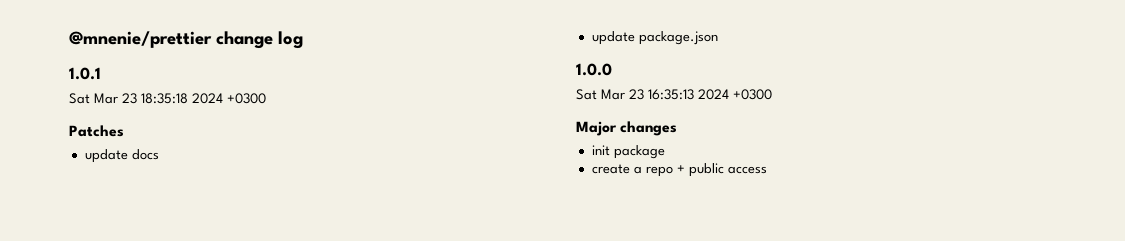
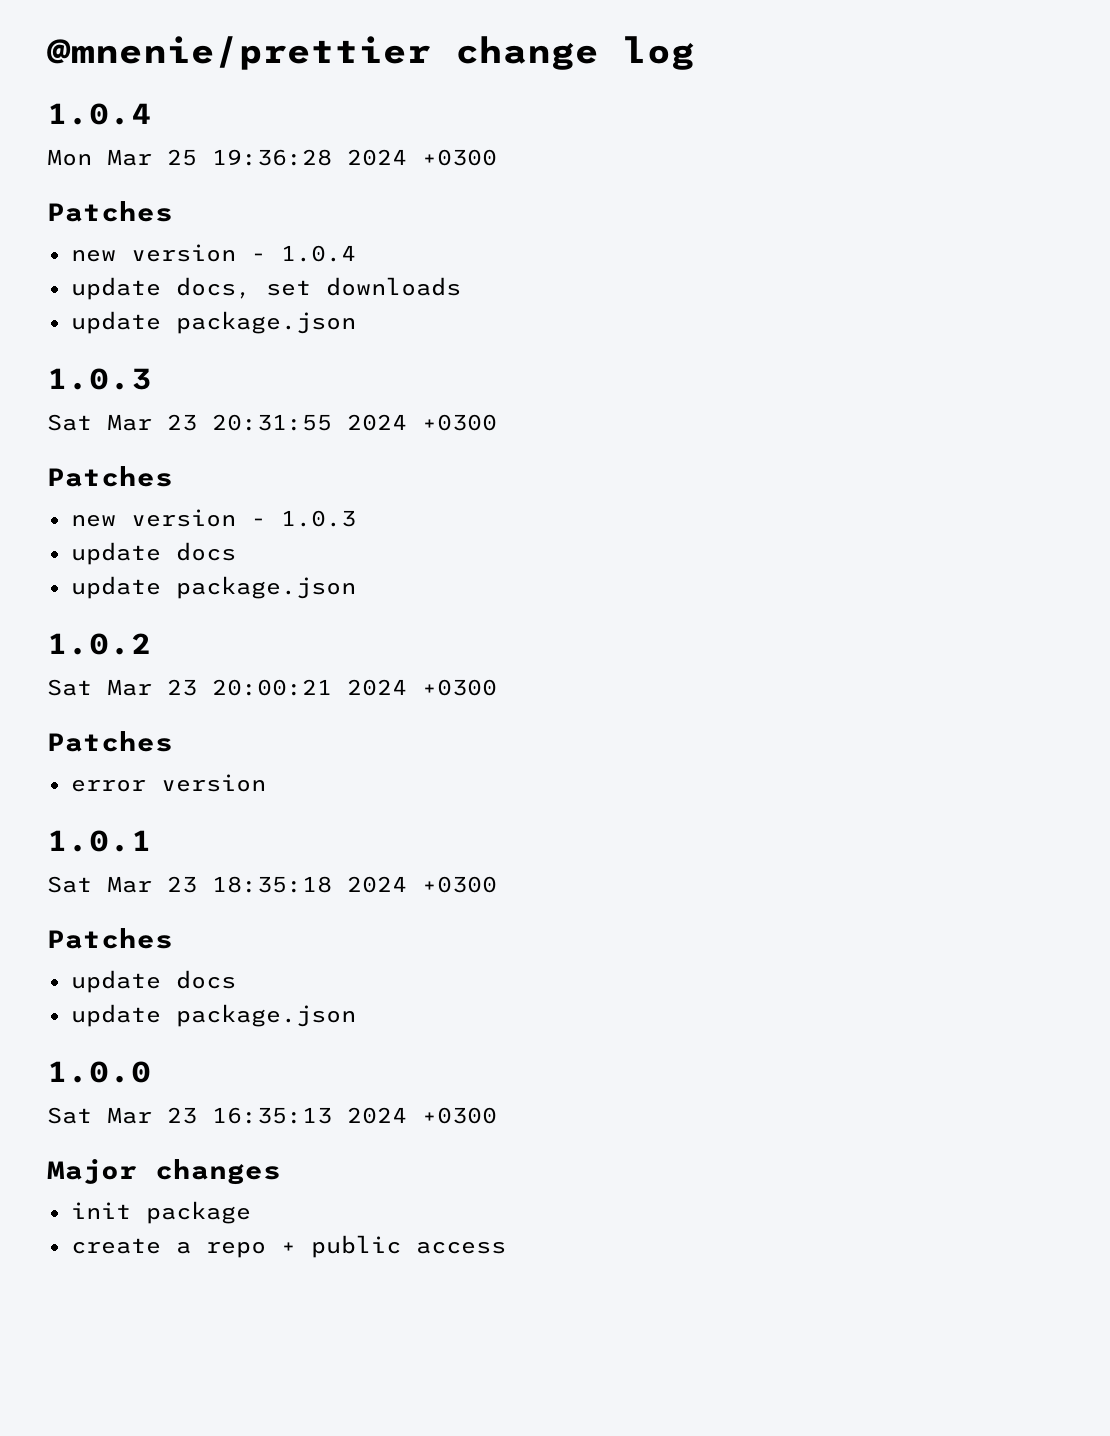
  @mnenie/prettier change log
+ 1.0.4
+ Mon Mar 25 19:36:28 2024 +0300
+ Patches
+ new version - 1.0.4
+ update docs, set downloads
+ update package.json
+ 1.0.3
+ Sat Mar 23 20:31:55 2024 +0300
+ Patches
+ new version - 1.0.3
+ update docs
+ update package.json
+ 1.0.2
+ Sat Mar 23 20:00:21 2024 +0300
+ Patches
+ error version

